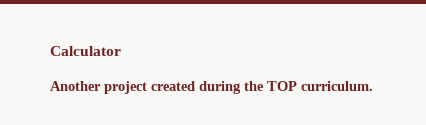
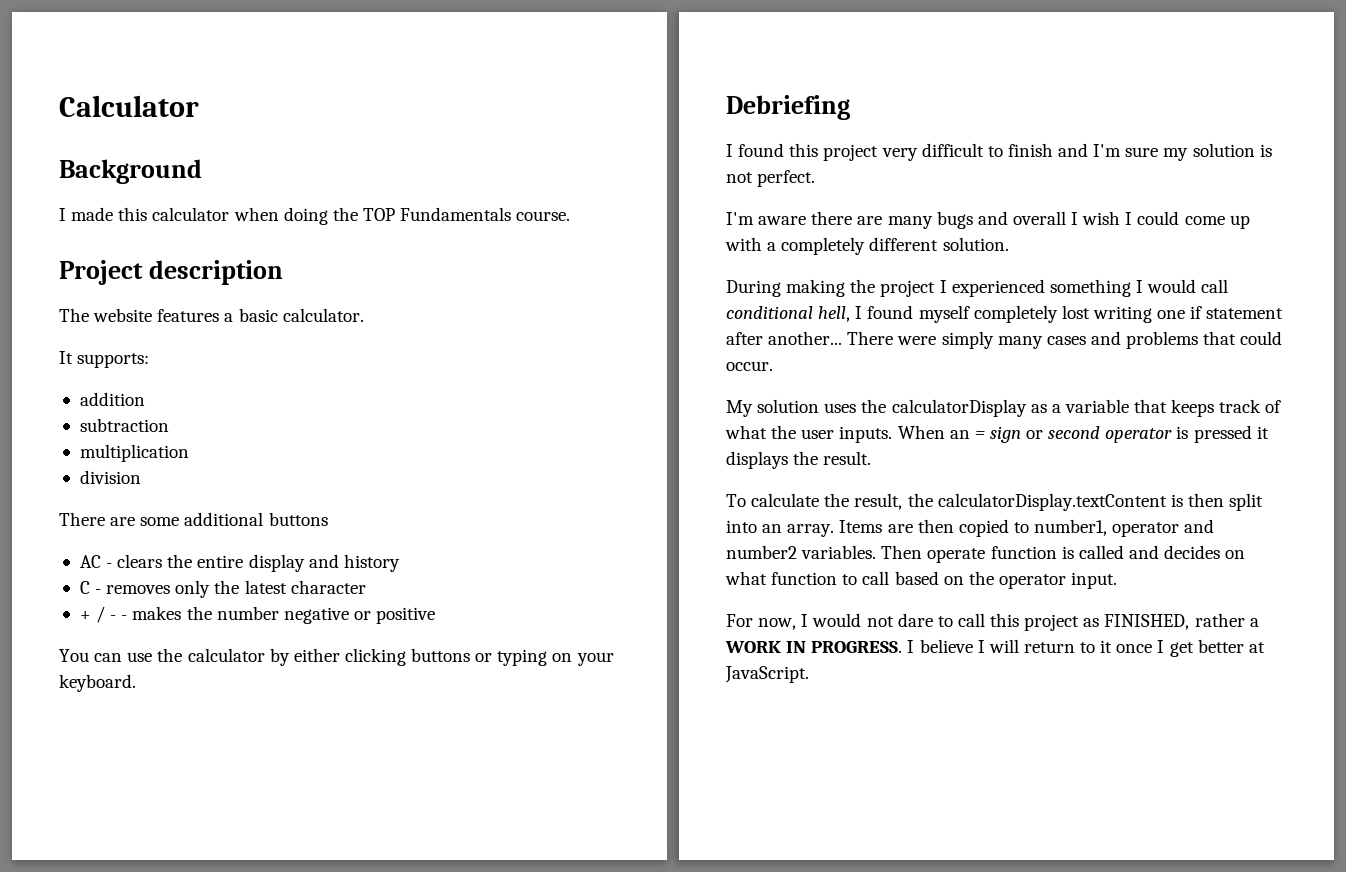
- Another project created during the TOP curriculum.
+ Background
+ I made this calculator when doing the TOP Fundamentals course.
+ Project description
+ The website features a basic calculator.
+ It supports:
+ addition
+ subtraction
+ multiplication
+ division
+ There are some additional buttons
+ AC - clears the entire display and history
+ C - removes only the latest character
+ + / - - makes the number negative or positive
+ You can use the calculator by either clicking buttons or typing on your keyboard.
+ Debriefing
+ I found this project very difficult to finish and I'm sure my solution is not perfect.
+ I'm aware there are many bugs and overall I wish I could come up with a completely different solution.
+ During making the project I experienced something I would call conditional hell, I found myself completely lost writing one if statement after another... There were simply many cases and problems that could occur.
+ My solution uses the calculatorDisplay as a variable that keeps track of what the user inputs. When an = sign or second operator is pressed it displays the result.
+ To calculate the result, the calculatorDisplay.textContent is then split into an array. Items are then copied to number1, operator and number2 variables. Then operate function is called and decides on what function to call based on the operator input.
+ For now, I would not dare to call this project as FINISHED, rather a WORK IN PROGRESS. I believe I will return to it once I get better at JavaScript.

